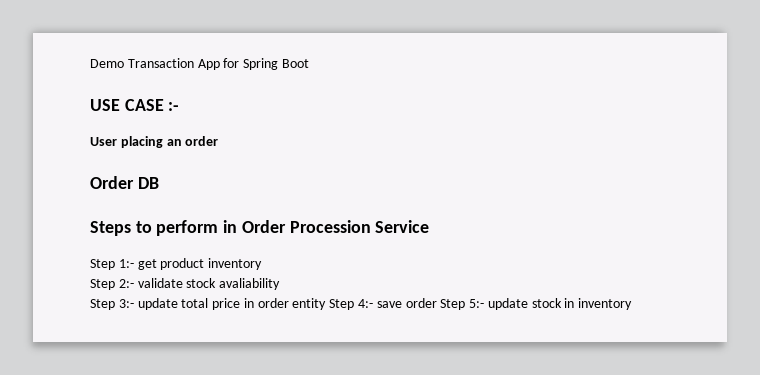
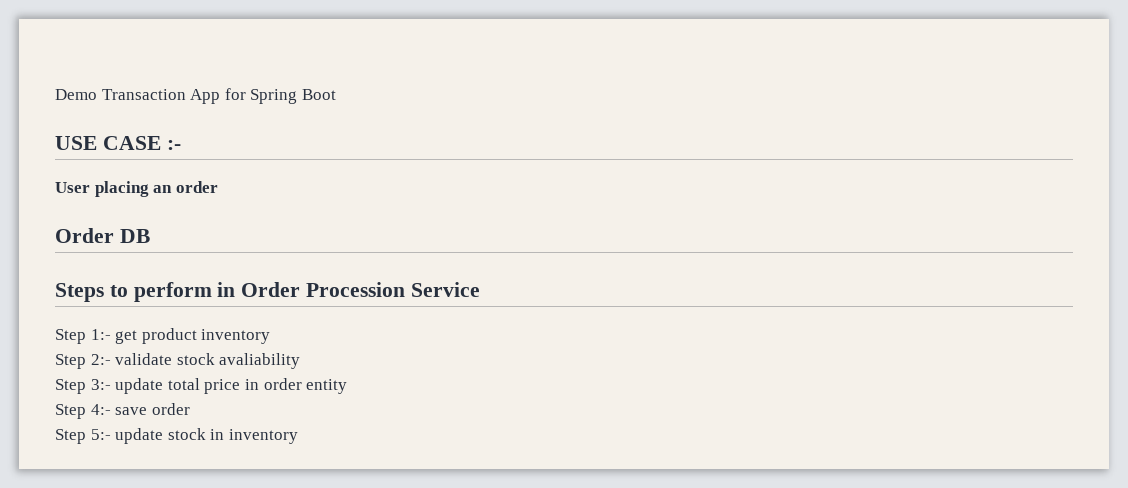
- Step 3:- update total price in order entity Step 4:- save order Step 5:- update stock in inventory
+ Step 3:- update total price in order entity
+ Step 4:- save order
+ Step 5:- update stock in inventory

